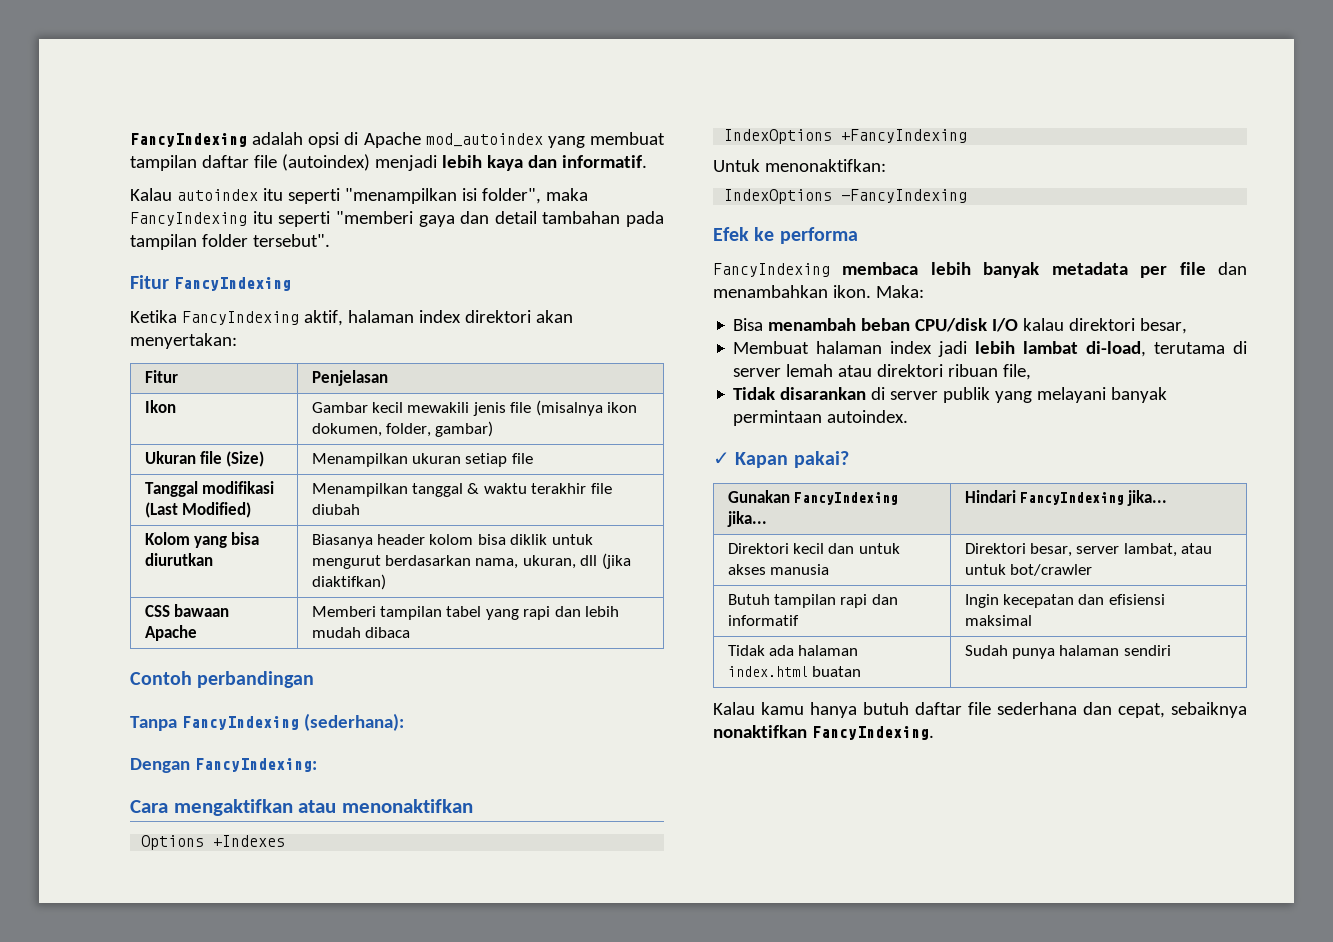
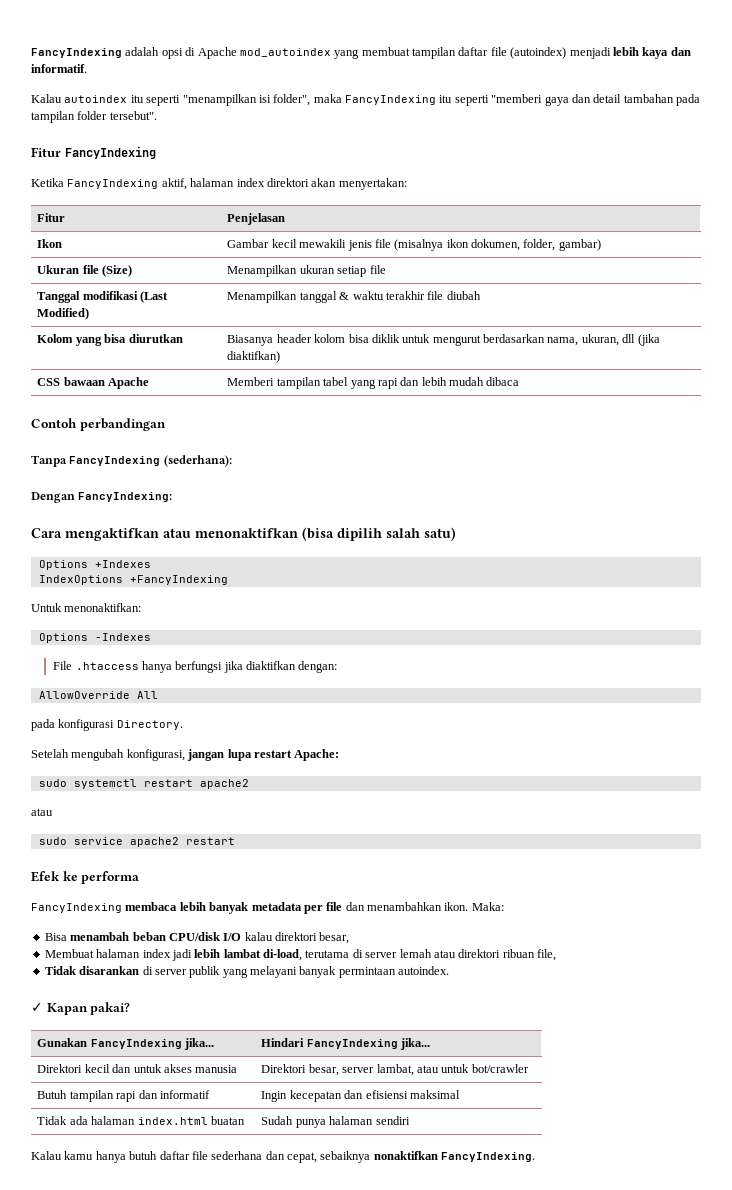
- Cara mengaktifkan atau menonaktifkan
+ Cara mengaktifkan atau menonaktifkan (bisa dipilih salah satu)
- IndexOptions -FancyIndexing
+ Options -Indexes
+ File .htaccess hanya berfungsi jika diaktifkan dengan:
+ AllowOverride All
+ pada konfigurasi Directory.
+ Setelah mengubah konfigurasi, jangan lupa restart Apache:
+ sudo systemctl restart apache2
+ atau
+ sudo service apache2 restart

